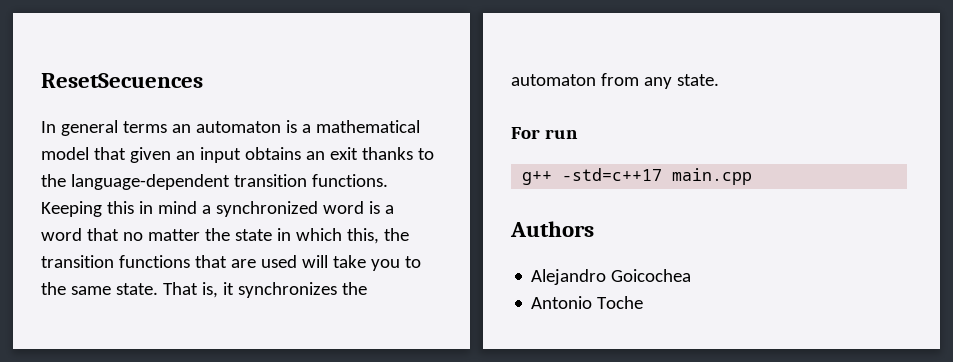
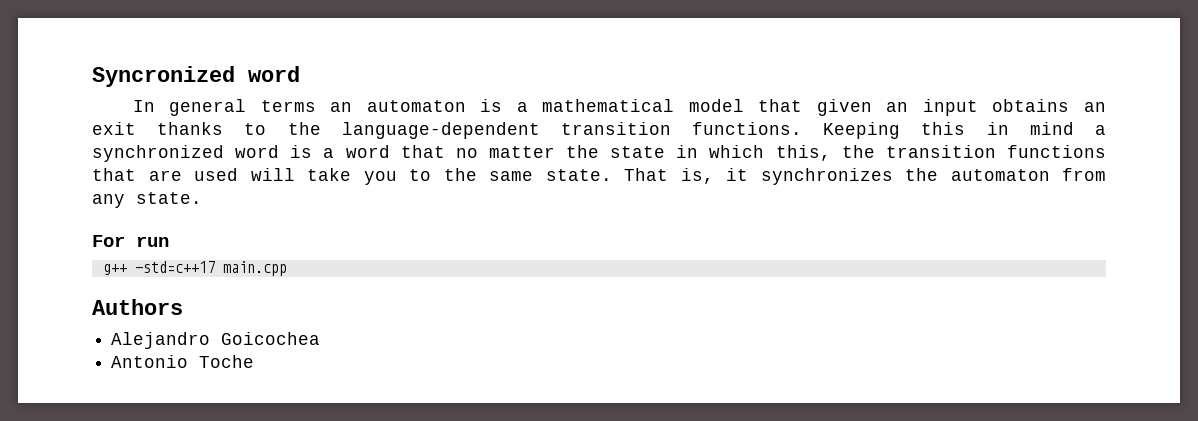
- ResetSecuences
+ Syncronized word

